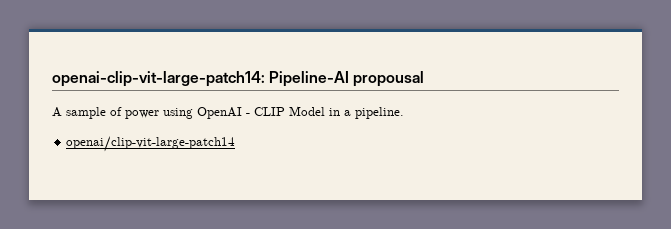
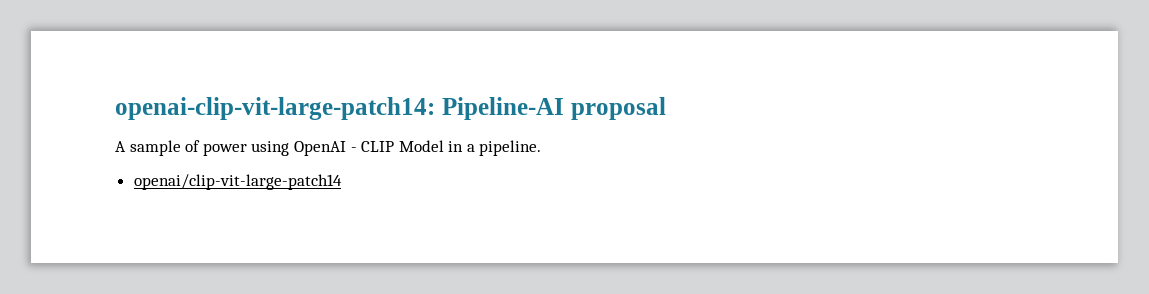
- openai-clip-vit-large-patch14: Pipeline-AI propousal
+ openai-clip-vit-large-patch14: Pipeline-AI proposal

